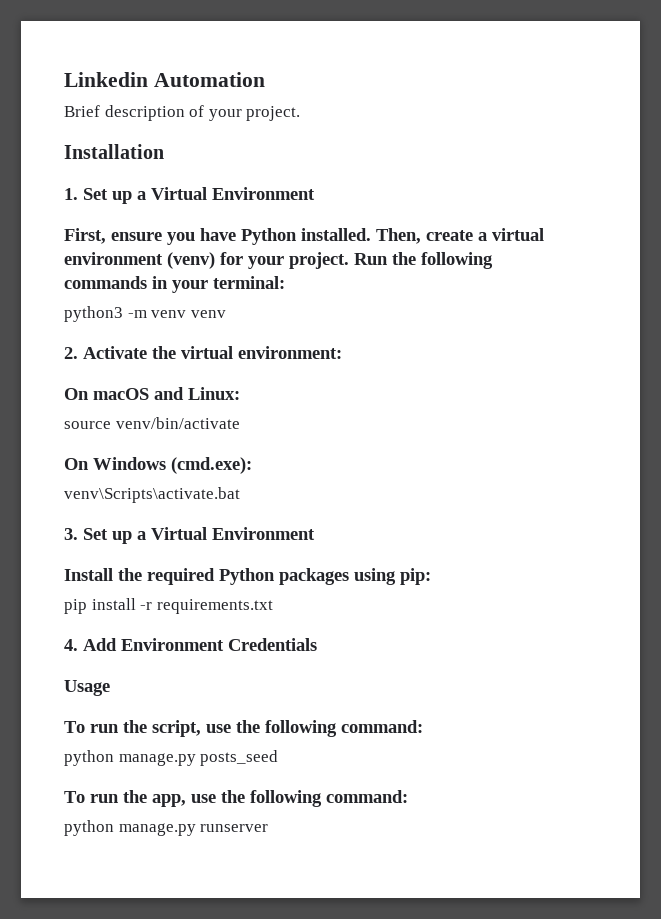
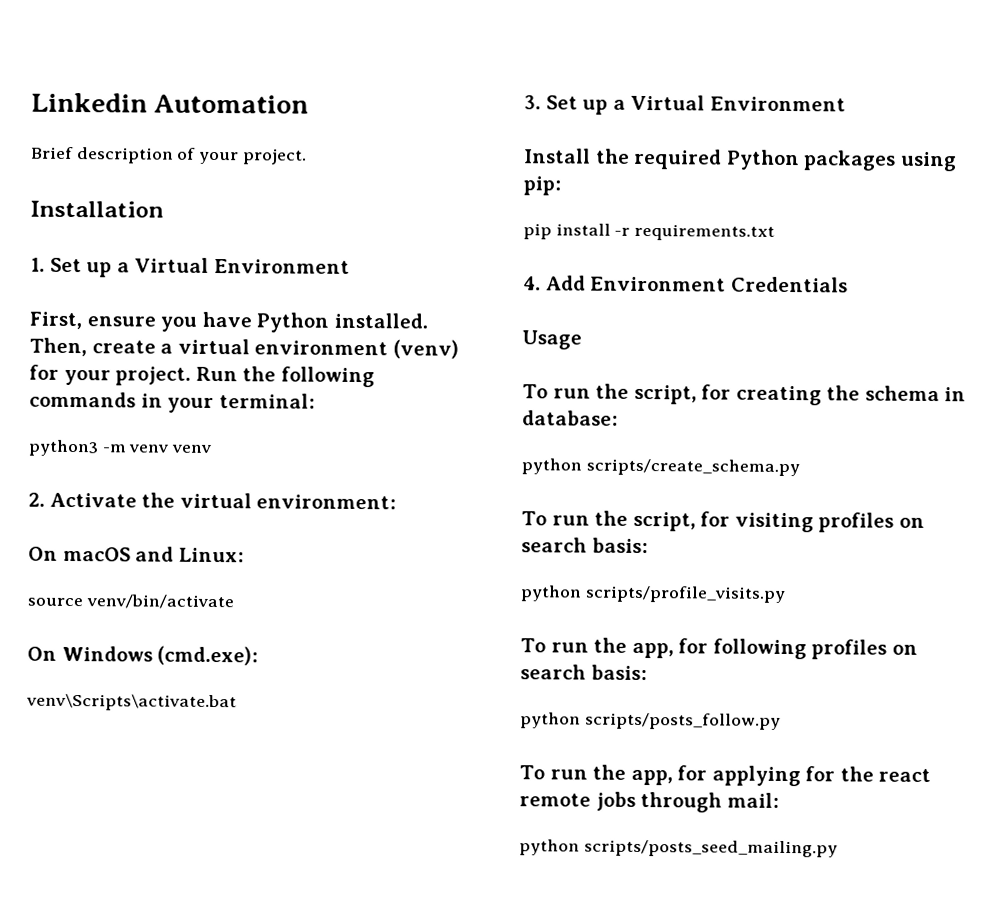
- To run the script, use the following command:
- python manage.py posts_seed
- To run the app, use the following command:
- python manage.py runserver
+ To run the script, for creating the schema in database:
+ python scripts/create_schema.py
+ To run the script, for visiting profiles on search basis:
+ python scripts/profile_visits.py
+ To run the app, for following profiles on search basis:
+ python scripts/posts_follow.py
+ To run the app, for applying for the react remote jobs through mail:
+ python scripts/posts_seed_mailing.py

